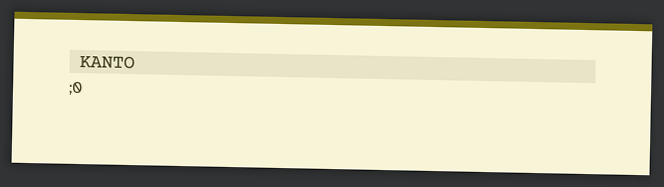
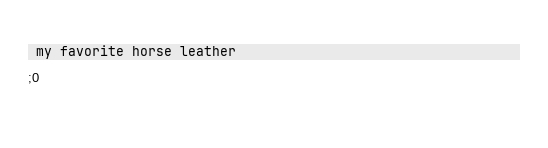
- KANTO
+ my favorite horse leather

